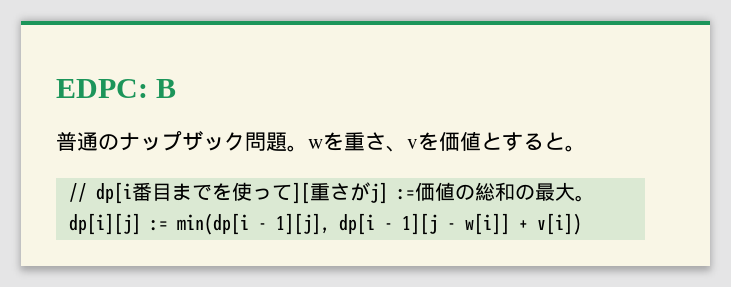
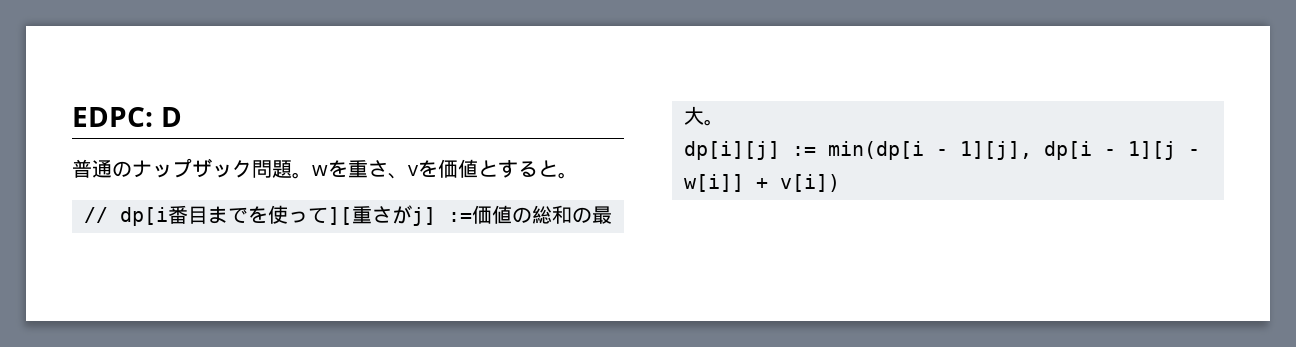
- EDPC: B
+ EDPC: D

